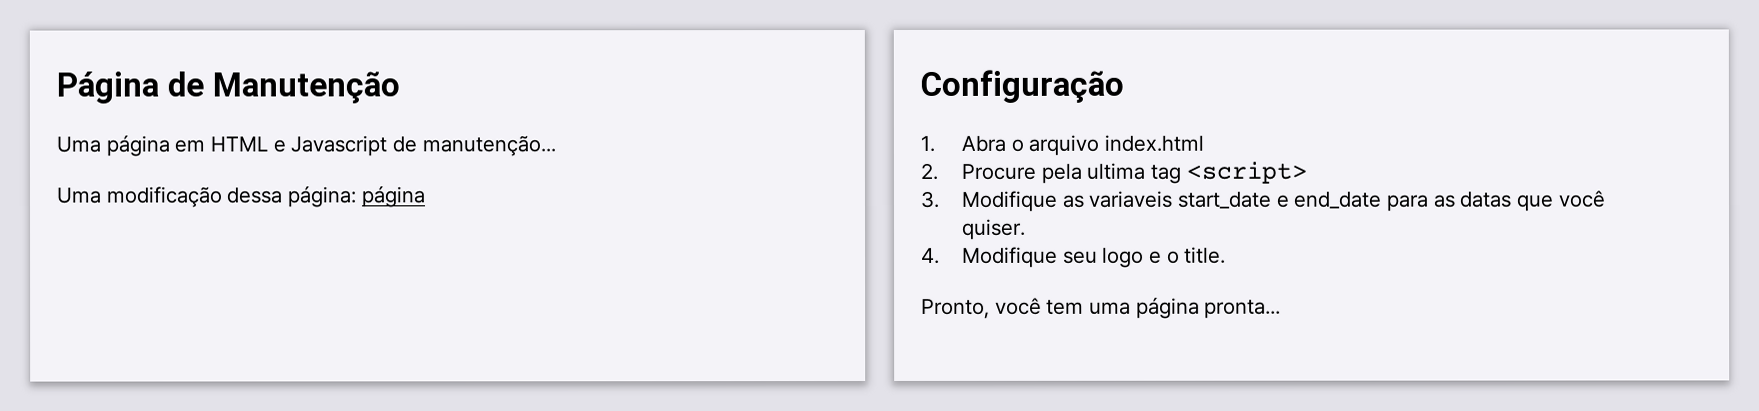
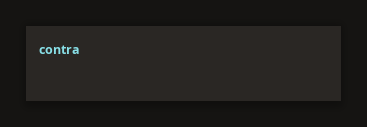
- Página de Manutenção
- Uma página em HTML e Javascript de manutenção...
- Uma modificação dessa página: página
- Configuração
- 1. Abra o arquivo index.html
- 2. Procure pela ultima tag <script>
- 3. Modifique as variaveis start_date e end_date para as datas que você quiser.
- 4. Modifique seu logo e o title.
- Pronto, você tem uma página pronta...
+ contra

